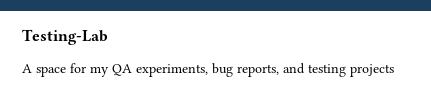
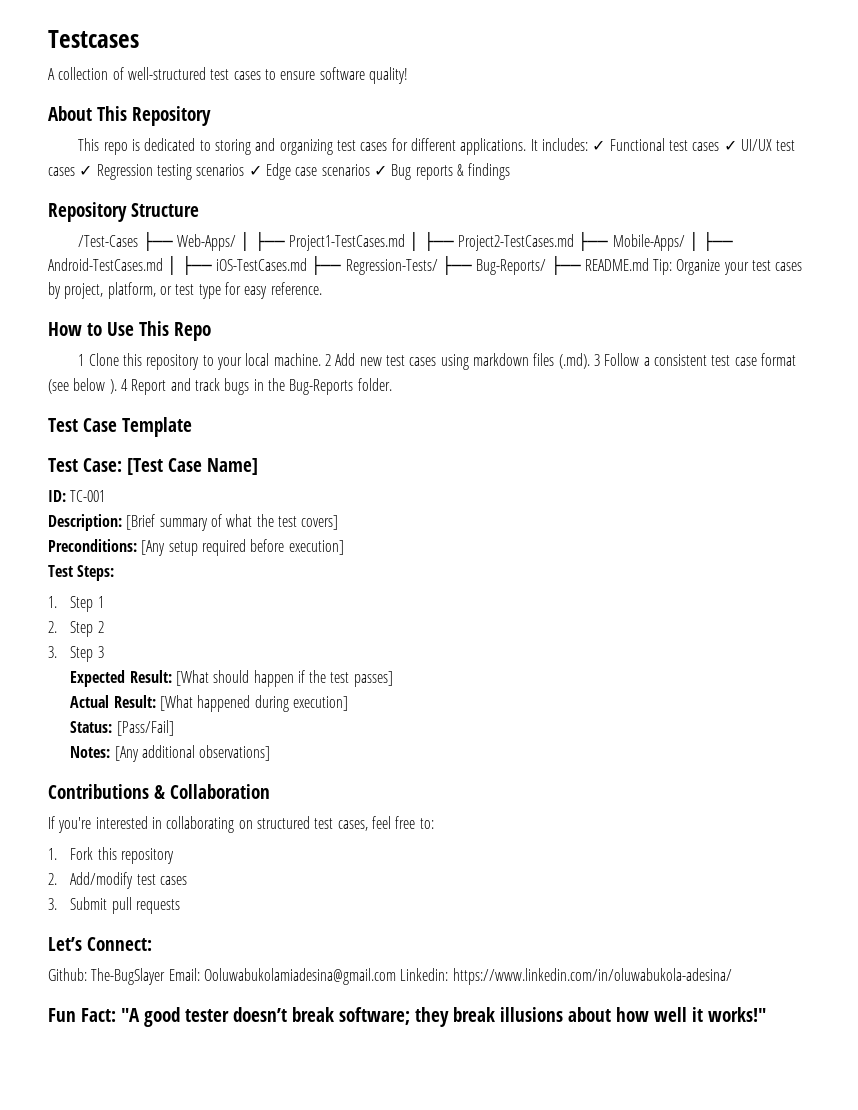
- Testing-Lab
+ Testcases
- A space for my QA experiments, bug reports, and testing projects
+ A collection of well-structured test cases to ensure software quality!
+ About This Repository
+ This repo is dedicated to storing and organizing test cases for different applications. It includes: ✓ Functional test cases ✓ UI/UX test cases ✓ Regression testing scenarios ✓ Edge case scenarios ✓ Bug reports & findings
+ Repository Structure
+ /Test-Cases ├── Web-Apps/ │ ├── Project1-TestCases.md │ ├── Project2-TestCases.md ├── Mobile-Apps/ │ ├── Android-TestCases.md │ ├── iOS-TestCases.md ├── Regression-Tests/ ├── Bug-Reports/ ├── README.md Tip: Organize your test cases by project, platform, or test type for easy reference.
+ How to Use This Repo
+ 1 Clone this repository to your local machine. 2 Add new test cases using markdown files (.md). 3 Follow a consistent test case format (see below ). 4 Report and track bugs in the Bug-Reports folder.
+ Test Case Template
+ Test Case: [Test Case Name]
+ ID: TC-001
+ Description: [Brief summary of what the test covers]
+ Preconditions: [Any setup required before execution]
+ Test Steps:
+ 1. Step 1
+ 2. Step 2
+ 3. Step 3
+ Expected Result: [What should happen if the test passes]
+ Actual Result: [What happened during execution]
+ Status: [Pass/Fail]
+ Notes: [Any additional observations]
+ Contributions & Collaboration
+ If you're interested in collaborating on structured test cases, feel free to:
+ 1. Fork this repository
+ 2. Add/modify test cases
+ 3. Submit pull requests
+ Let’s Connect:
+ Github: The-BugSlayer Email: Ooluwabukolamiadesina@gmail.com Linkedin: https://www.linkedin.com/in/oluwabukola-adesina/
+ Fun Fact: "A good tester doesn’t break software; they break illusions about how well it works!"

